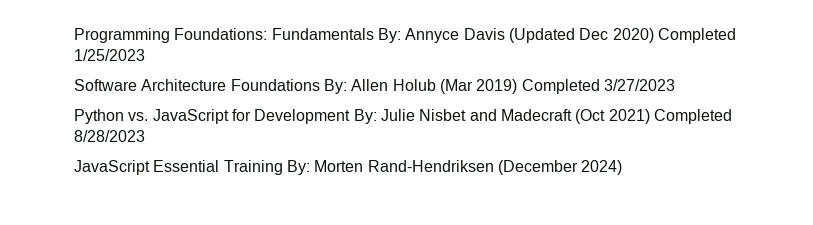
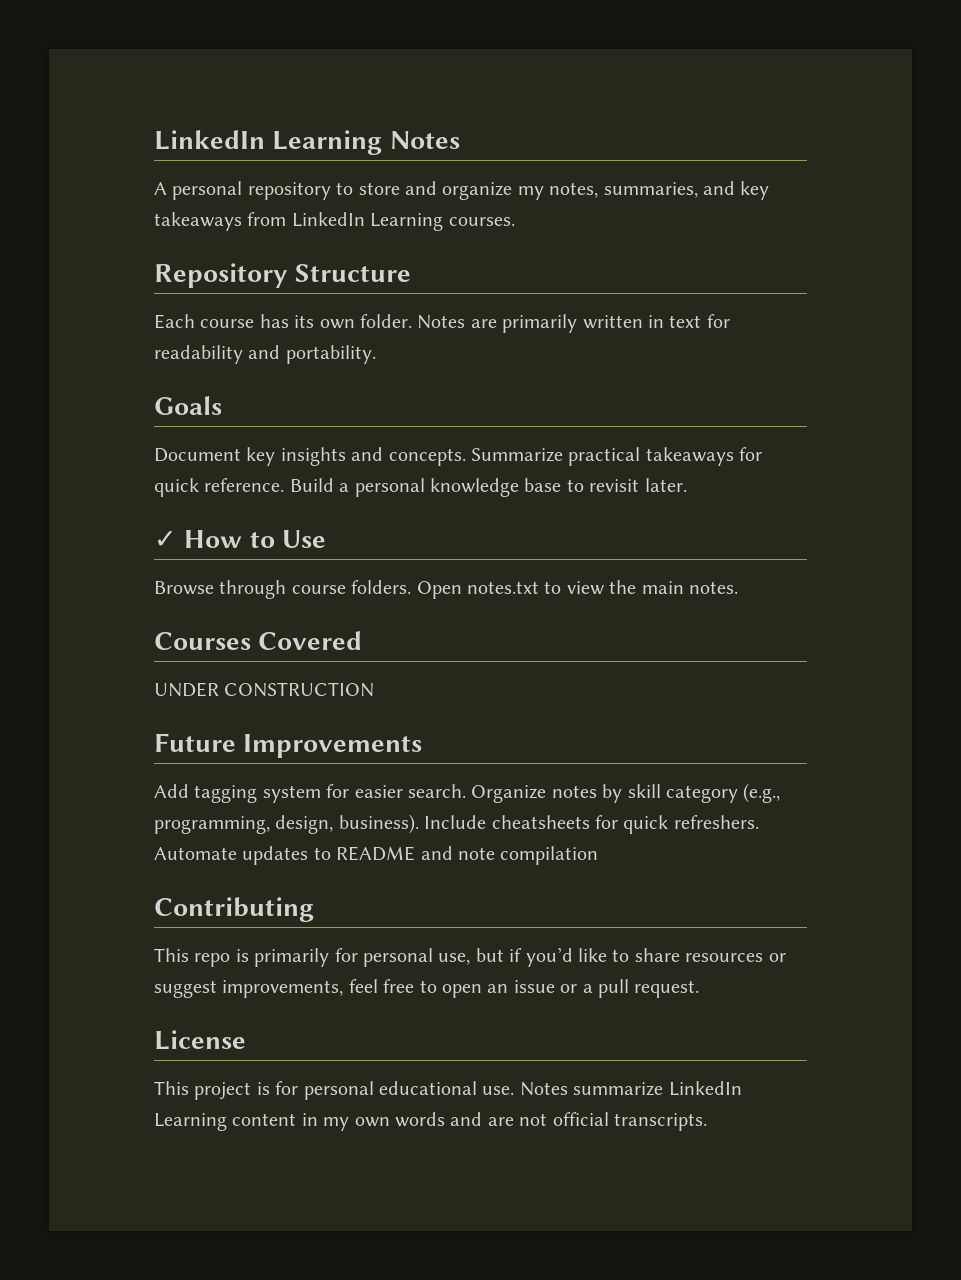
- Programming Foundations: Fundamentals By: Annyce Davis (Updated Dec 2020) Completed 1/25/2023
- Software Architecture Foundations By: Allen Holub (Mar 2019) Completed 3/27/2023
- Python vs. JavaScript for Development By: Julie Nisbet and Madecraft (Oct 2021) Completed 8/28/2023
- JavaScript Essential Training By: Morten Rand-Hendriksen (December 2024)
+ LinkedIn Learning Notes
+ A personal repository to store and organize my notes, summaries, and key takeaways from LinkedIn Learning courses.
+ Repository Structure
+ Each course has its own folder. Notes are primarily written in text for readability and portability.
+ Goals
+ Document key insights and concepts. Summarize practical takeaways for quick reference. Build a personal knowledge base to revisit later.
+ ✓ How to Use
+ Browse through course folders. Open notes.txt to view the main notes.
+ Courses Covered
+ UNDER CONSTRUCTION
+ Future Improvements
+ Add tagging system for easier search. Organize notes by skill category (e.g., programming, design, business). Include cheatsheets for quick refreshers. Automate updates to README and note compilation
+ Contributing
+ This repo is primarily for personal use, but if you’d like to share resources or suggest improvements, feel free to open an issue or a pull request.
+ License
+ This project is for personal educational use. Notes summarize LinkedIn Learning content in my own words and are not official transcripts.

